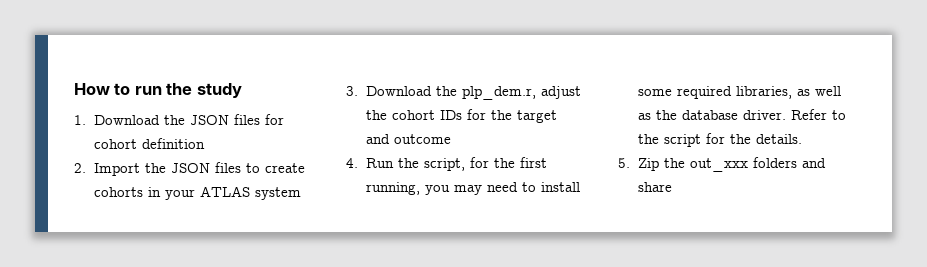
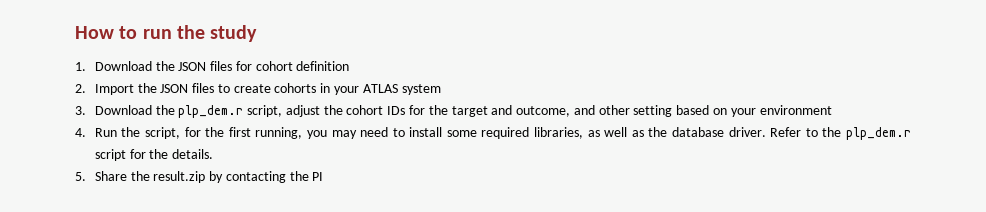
- 3. Download the plp_dem.r, adjust the cohort IDs for the target and outcome
+ 3. Download the plp_dem.r script, adjust the cohort IDs for the target and outcome, and other setting based on your environment
- Refer to the script for the details.
+ Refer to the plp_dem.r script for the details.
- 5. Zip the out_xxx folders and share
+ 5. Share the result.zip by contacting the PI

